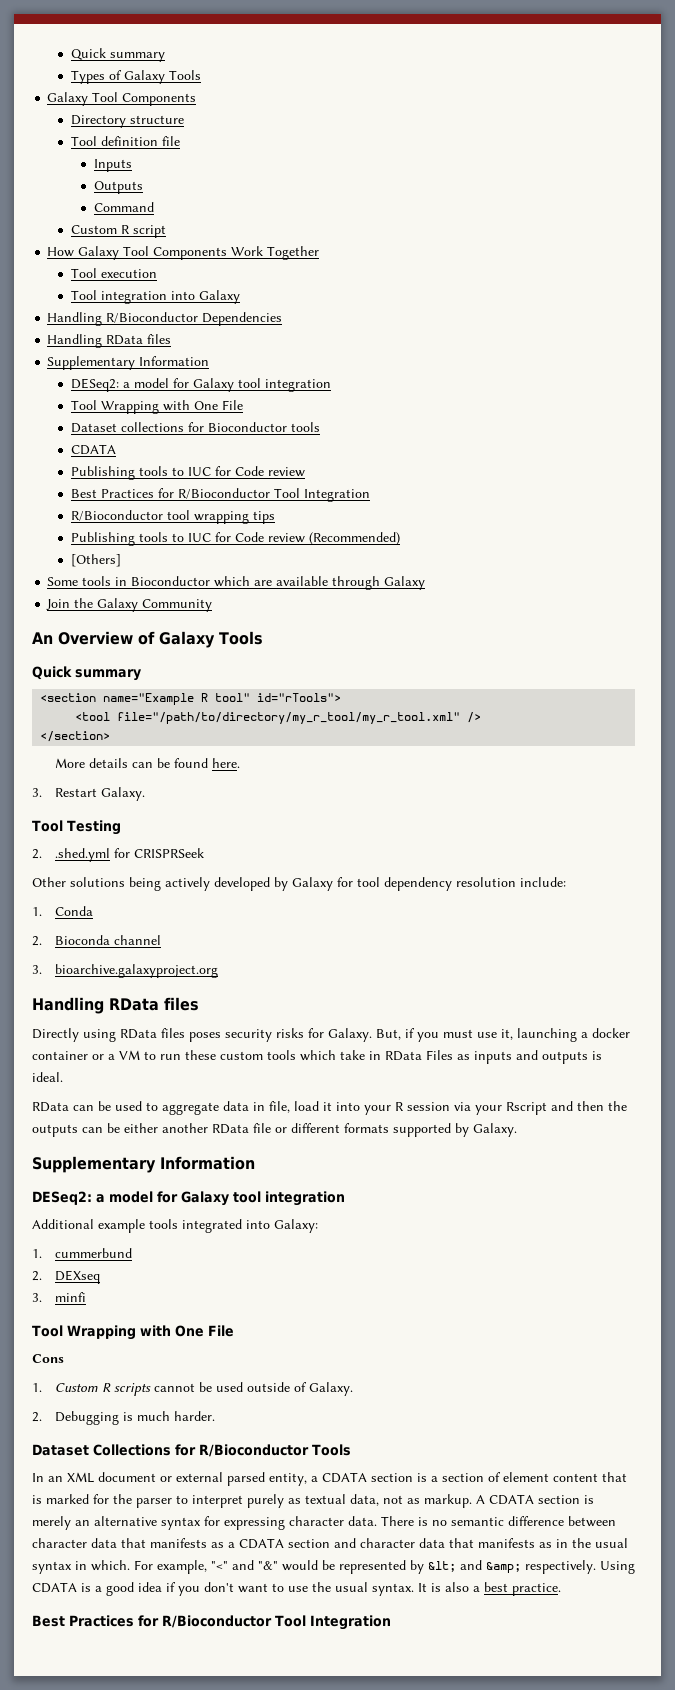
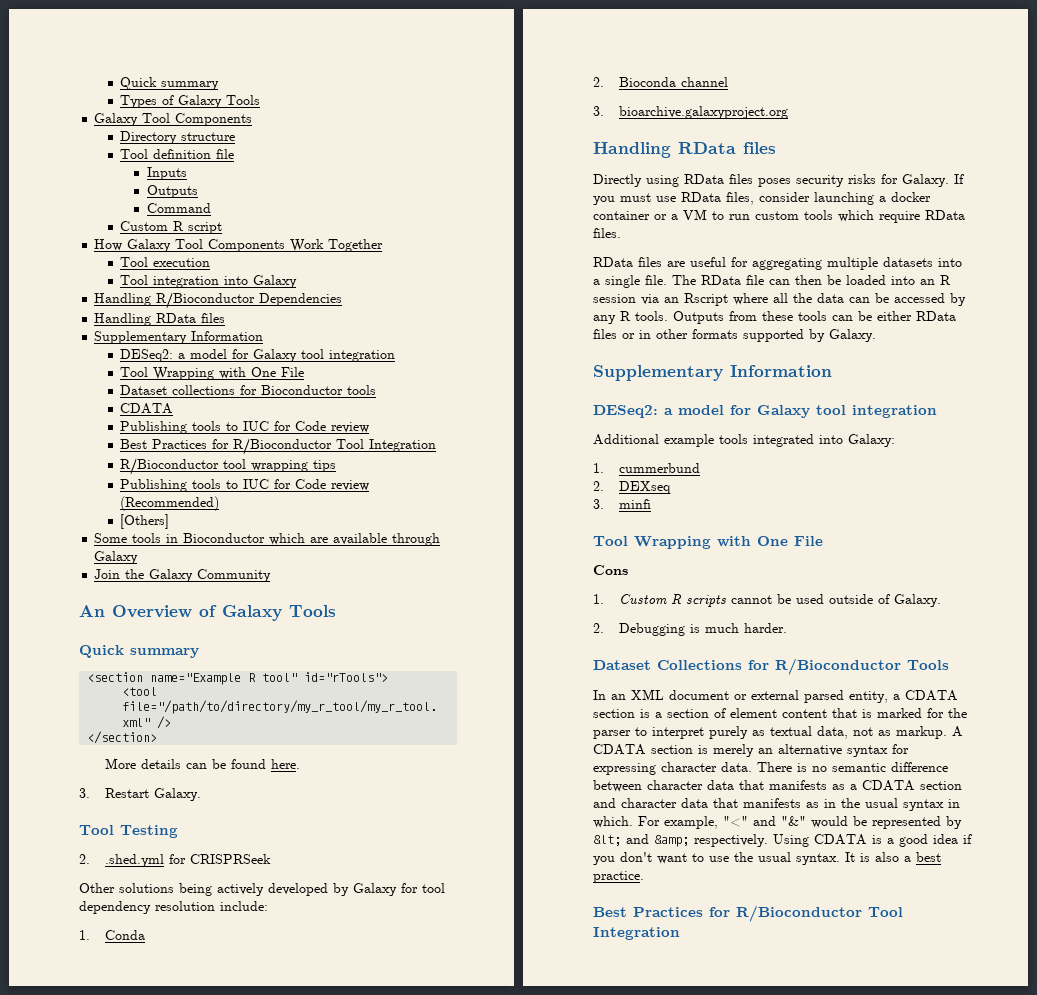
- But, if you must use it, launching a docker container or a VM to run these custom tools which take in RData Files as inputs and outputs is ideal.
- RData can be used to aggregate data in file, load it into your R session via your Rscript and then the outputs can be either another RData file or different formats supported by Galaxy.
+ If you must use RData files, consider launching a docker container or a VM to run custom tools which require RData files.
+ RData files are useful for aggregating multiple datasets into a single file. The RData file can then be loaded into an R session via an Rscript where all the data can be accessed by any R tools. Outputs from these tools can be either RData files or in other formats supported by Galaxy.

